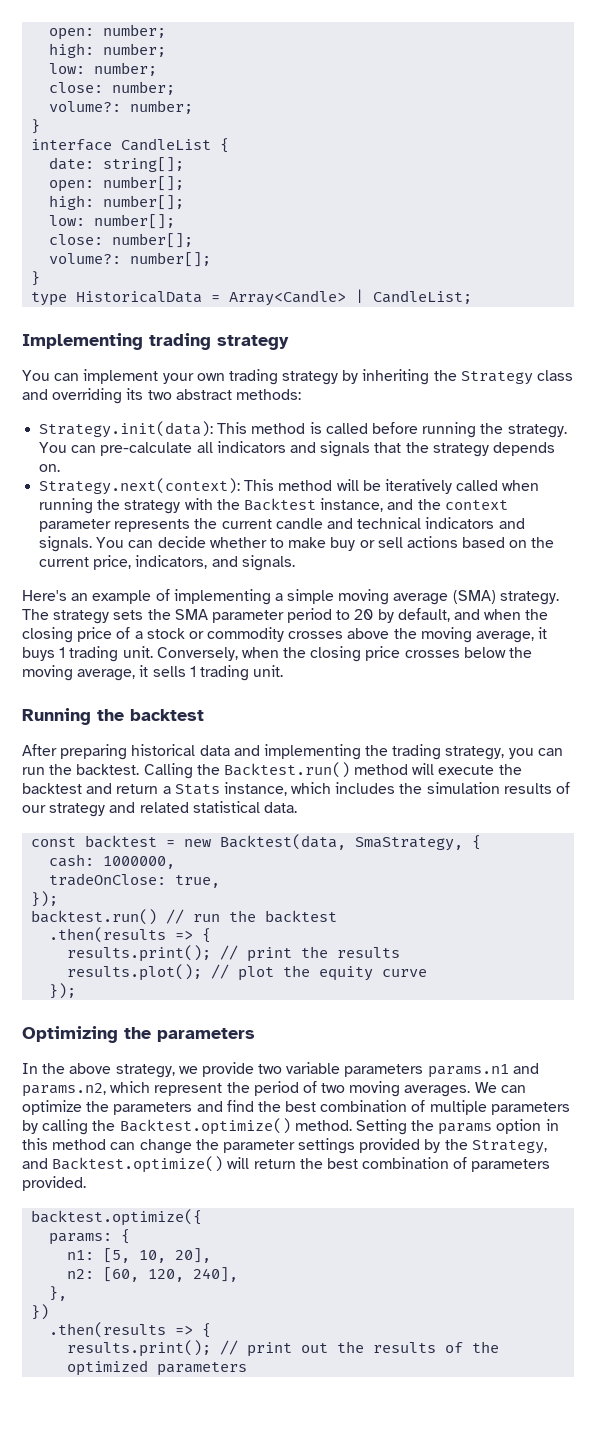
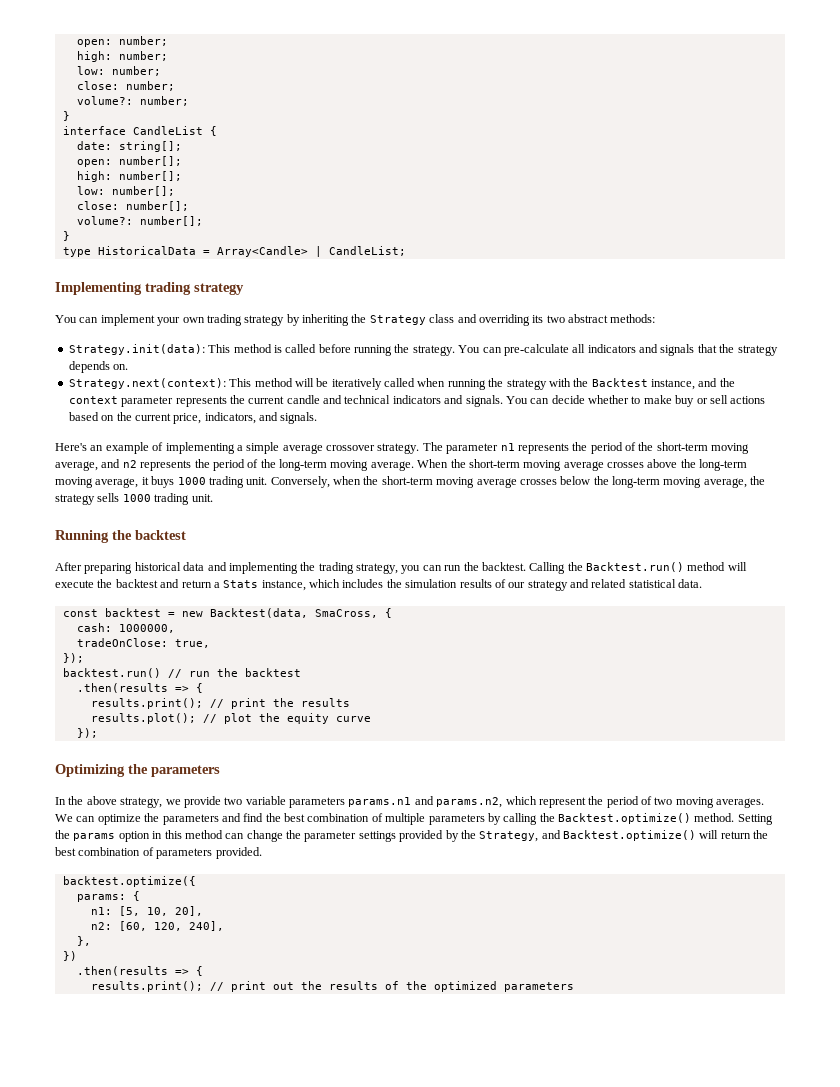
- Here's an example of implementing a simple moving average (SMA) strategy. The strategy sets the SMA parameter period to 20 by default, and when the closing price of a stock or commodity crosses above the moving average, it buys 1 trading unit.
+ Here's an example of implementing a simple average crossover strategy. The parameter n1 represents the period of the short-term moving average, and n2 represents the period of the long-term moving average. When the short-term moving average crosses above the long-term moving average, it buys 1000 trading unit.
- Conversely, when the closing price crosses below the moving average, it sells 1 trading unit.
+ Conversely, when the short-term moving average crosses below the long-term moving average, the strategy sells 1000 trading unit.
- const backtest = new Backtest(data, SmaStrategy, {
+ const backtest = new Backtest(data, SmaCross, {

